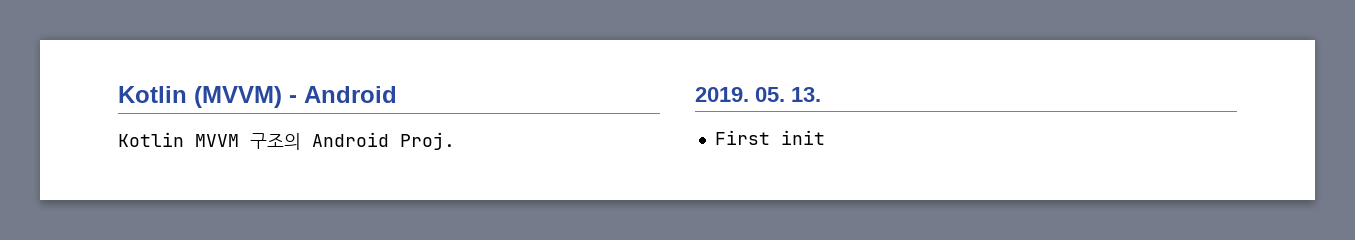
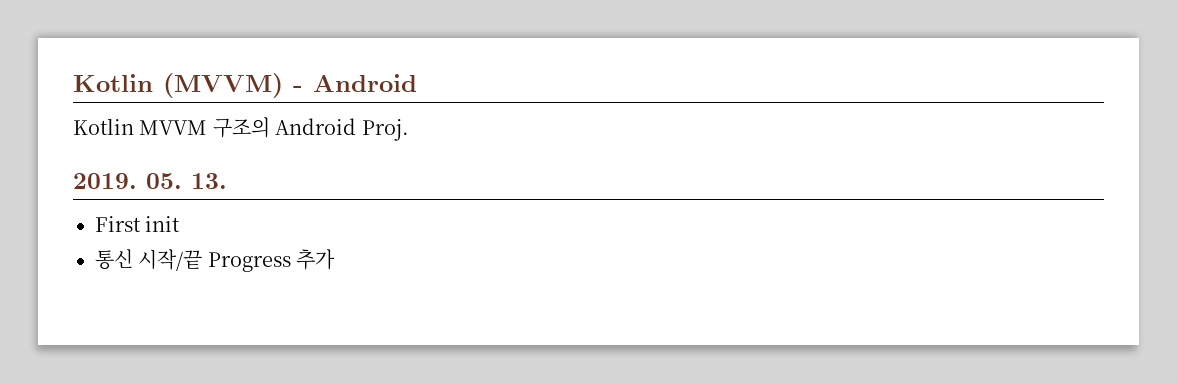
+ 통신 시작/끝 Progress 추가

